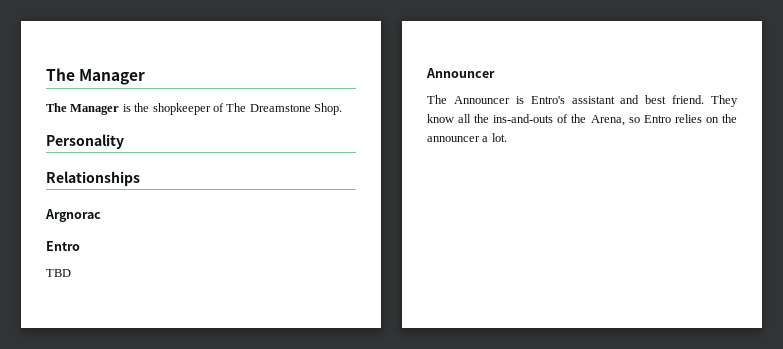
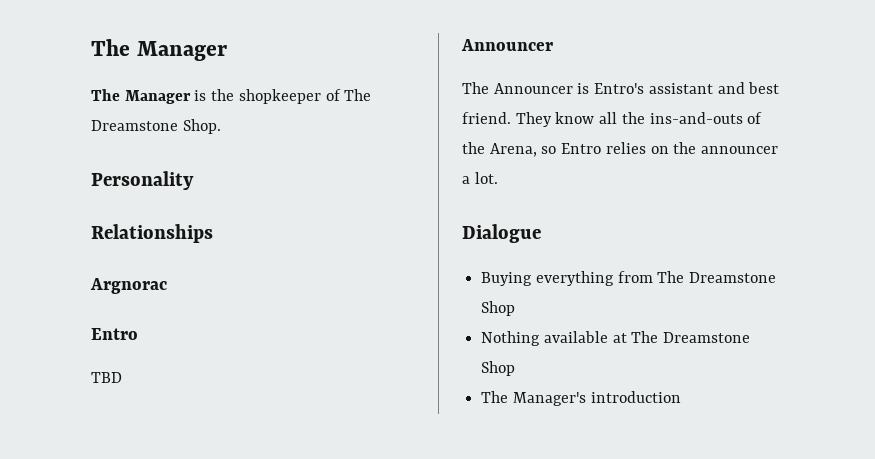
+ Dialogue
+ Buying everything from The Dreamstone Shop
+ Nothing available at The Dreamstone Shop
+ The Manager's introduction

